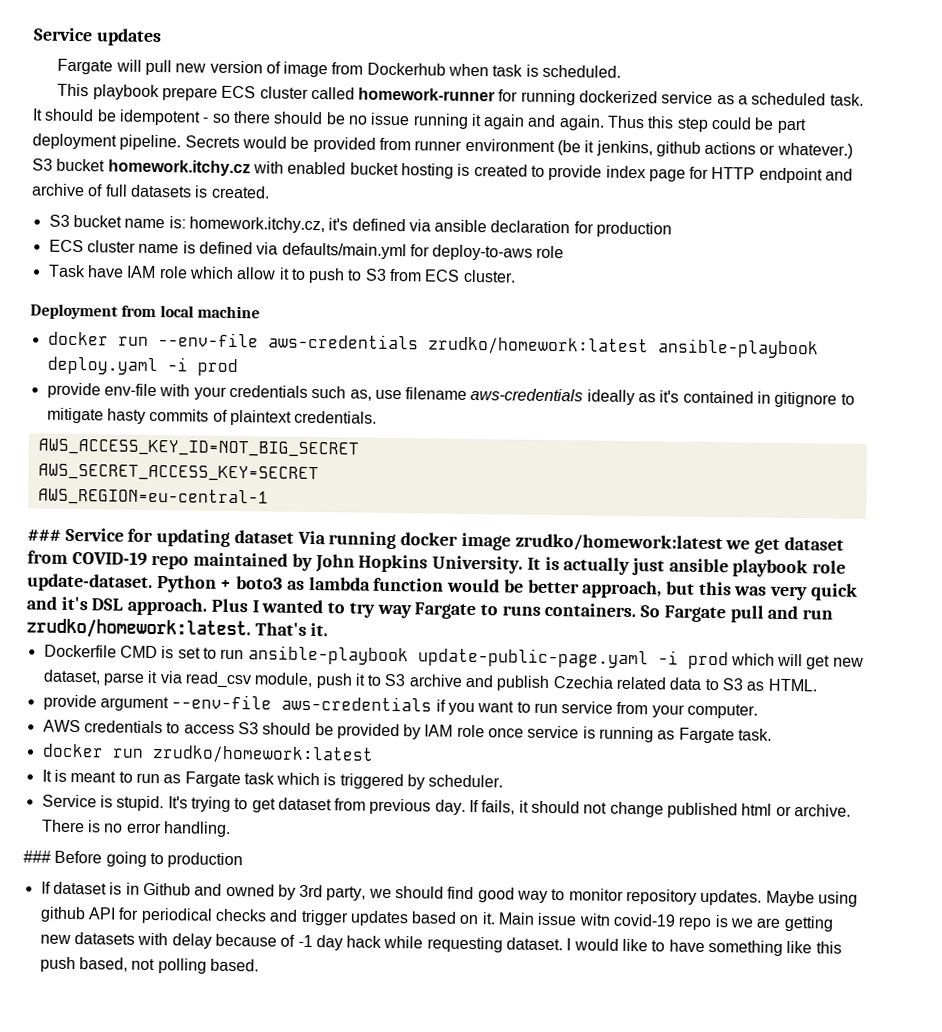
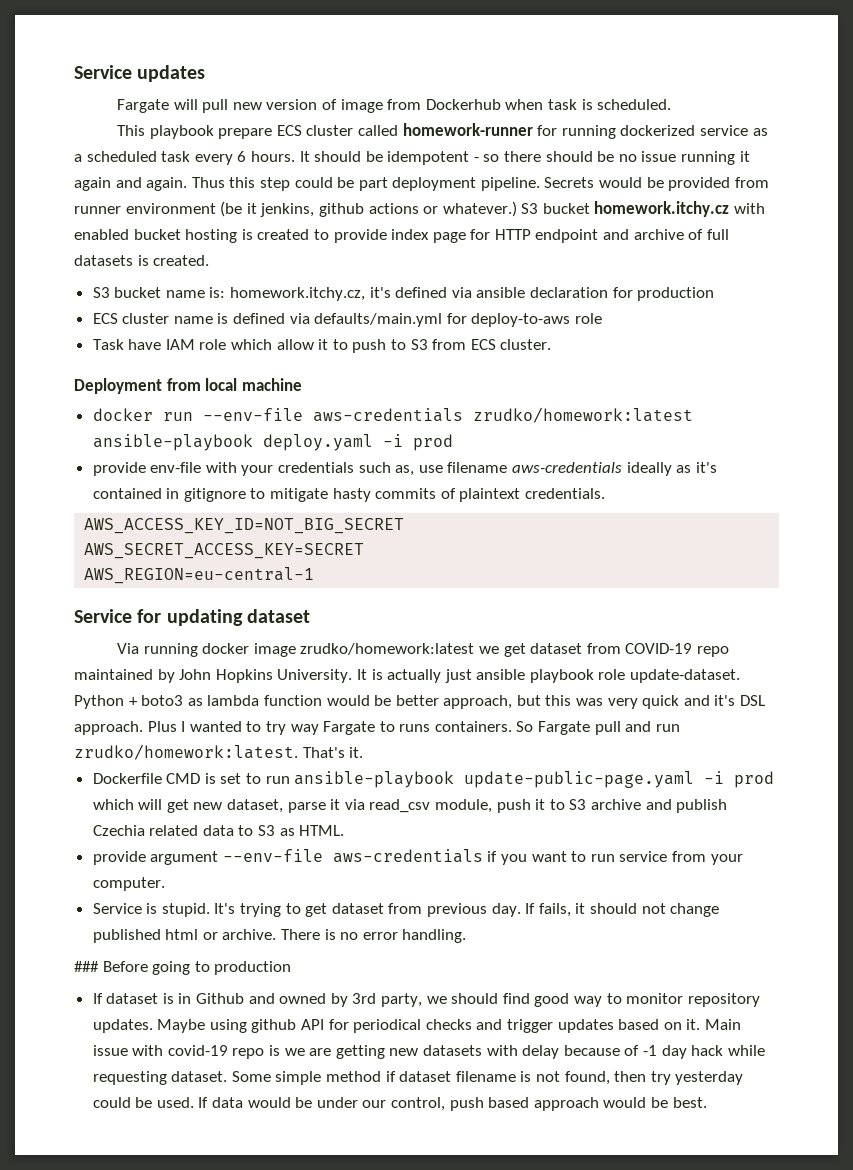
- This playbook prepare ECS cluster called homework-runner for running dockerized service as a scheduled task.
+ This playbook prepare ECS cluster called homework-runner for running dockerized service as a scheduled task every 6 hours.
- ### Service for updating dataset Via running docker image zrudko/homework:latest we get dataset from COVID-19 repo maintained by John Hopkins University.
+ Service for updating dataset
+ Via running docker image zrudko/homework:latest we get dataset from COVID-19 repo maintained by John Hopkins University.
- AWS credentials to access S3 should be provided by IAM role once service is running as Fargate task.
- docker run zrudko/homework:latest
- It is meant to run as Fargate task which is triggered by scheduler.
- Main issue witn covid-19 repo is we are getting new datasets with delay because of -1 day hack while requesting dataset.
+ Main issue with covid-19 repo is we are getting new datasets with delay because of -1 day hack while requesting dataset.
- I would like to have something like this push based, not polling based.
+ Some simple method if dataset filename is not found, then try yesterday could be used. If data would be under our control, push based approach would be best.

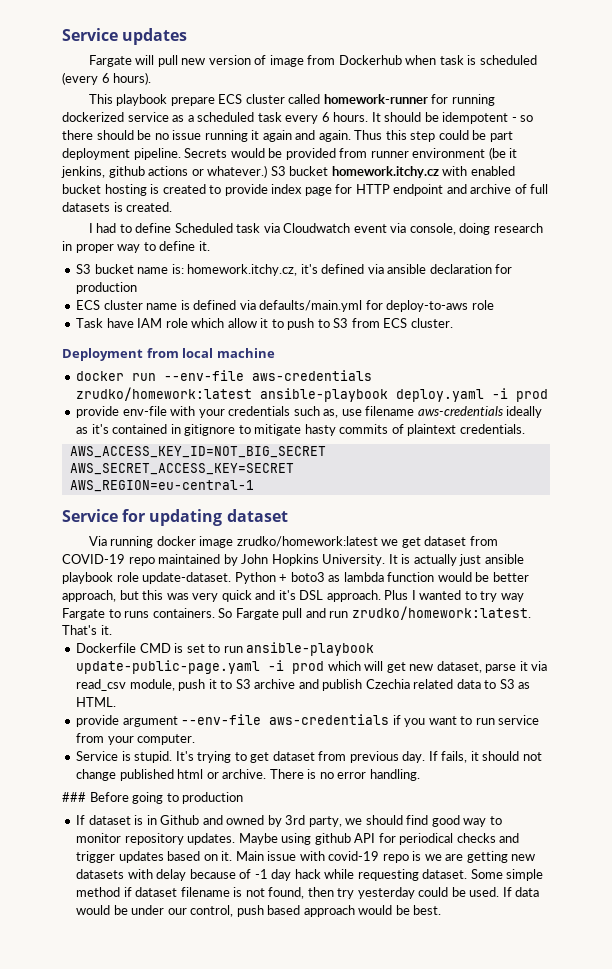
- Fargate will pull new version of image from Dockerhub when task is scheduled.
+ Fargate will pull new version of image from Dockerhub when task is scheduled (every 6 hours).
+ I had to define Scheduled task via Cloudwatch event via console, doing research in proper way to define it.

